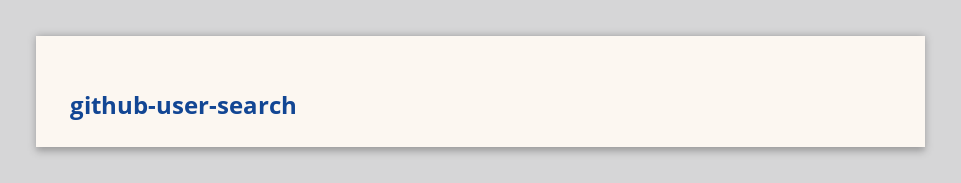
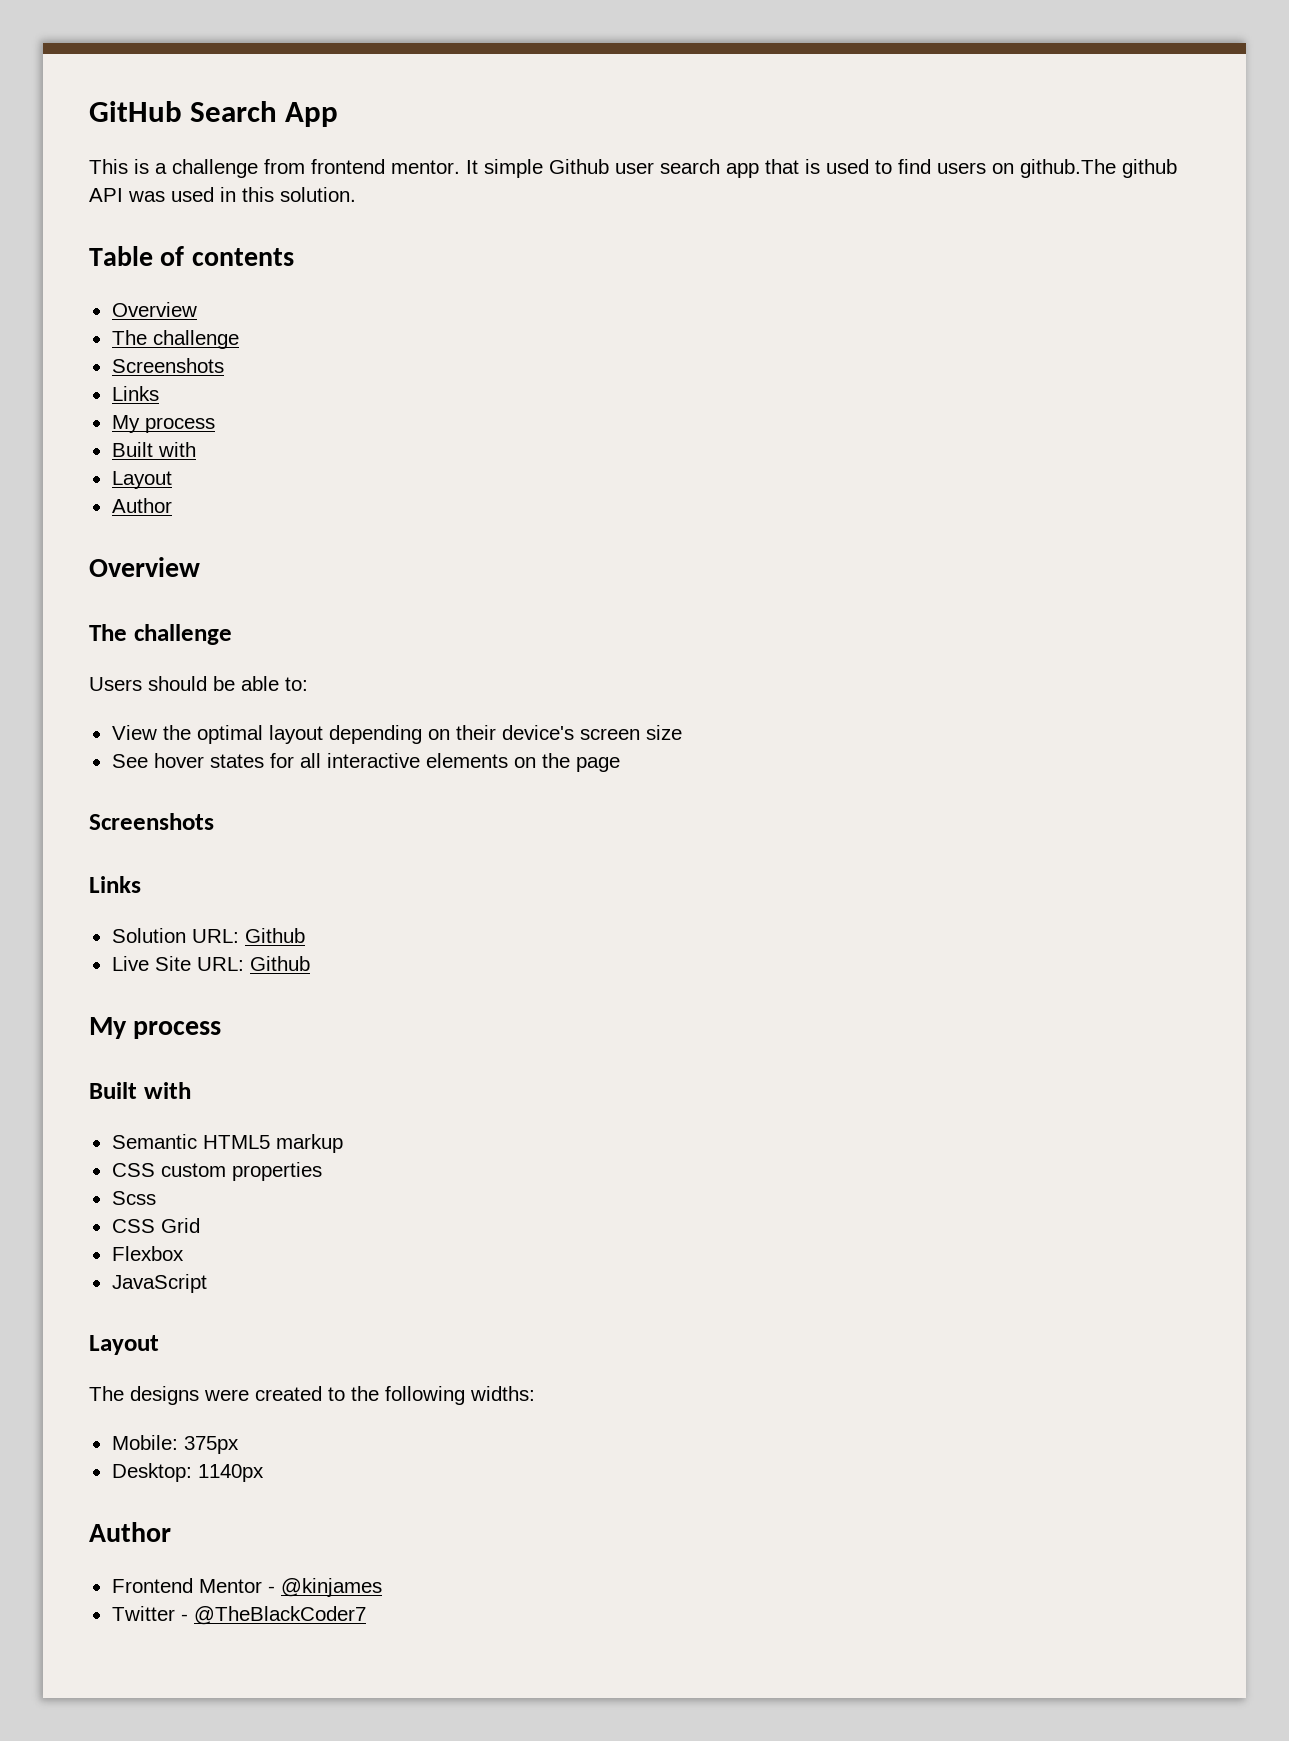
- github-user-search
+ GitHub Search App
+ This is a challenge from frontend mentor. It simple Github user search app that is used to find users on github.The github API was used in this solution.
+ Table of contents
+ Overview
+ The challenge
+ Screenshots
+ Links
+ My process
+ Built with
+ Layout
+ Author
+ Overview
+ The challenge
+ Users should be able to:
+ View the optimal layout depending on their device's screen size
+ See hover states for all interactive elements on the page
+ Screenshots
+ Links
+ Solution URL: Github
+ Live Site URL: Github
+ My process
+ Built with
+ Semantic HTML5 markup
+ CSS custom properties
+ Scss
+ CSS Grid
+ Flexbox
+ JavaScript
+ Layout
+ The designs were created to the following widths:
+ Mobile: 375px
+ Desktop: 1140px
+ Author
+ Frontend Mentor - @kinjames
+ Twitter - @TheBlackCoder7

